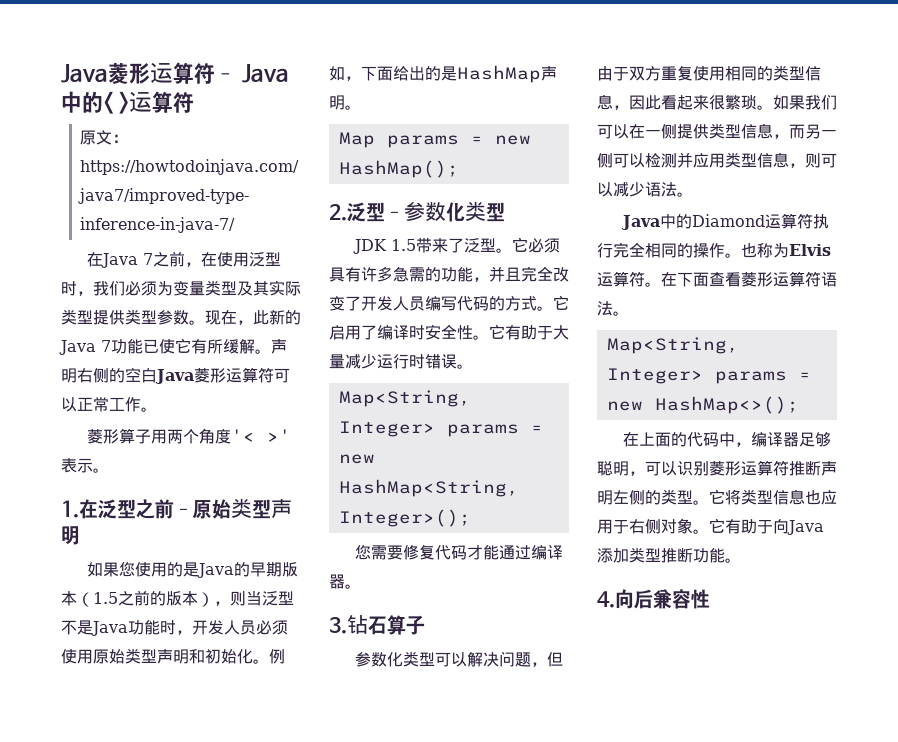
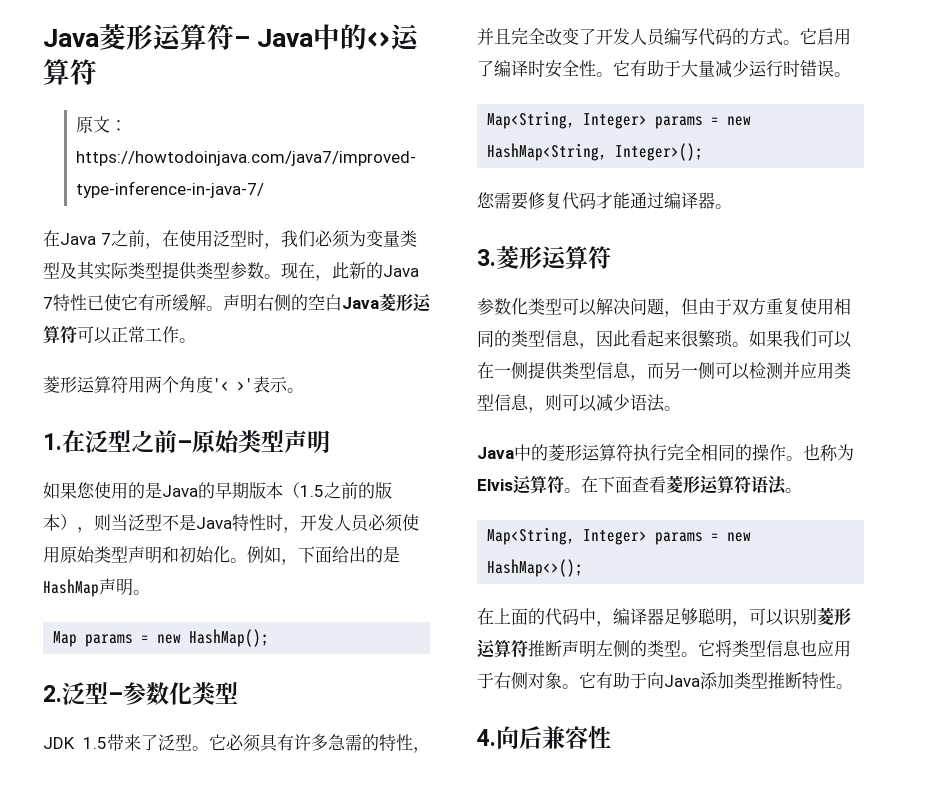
- Java菱形运算符– Java中的< >运算符
+ Java菱形运算符– Java中的<>运算符
- 现在，此新的Java 7功能已使它有所缓解。
+ 现在，此新的Java 7特性已使它有所缓解。
- 菱形算子用两个角度'< >'表示。
+ 菱形运算符用两个角度'< >'表示。
- 如果您使用的是Java的早期版本（1.5之前的版本），则当泛型不是Java功能时，开发人员必须使用原始类型声明和初始化。
+ 如果您使用的是Java的早期版本（1.5之前的版本），则当泛型不是Java特性时，开发人员必须使用原始类型声明和初始化。
- 它必须具有许多急需的功能，并且完全改变了开发人员编写代码的方式。
+ 它必须具有许多急需的特性，并且完全改变了开发人员编写代码的方式。
- 3.钻石算子
+ 3.菱形运算符
- Java中的Diamond运算符执行完全相同的操作。
+ Java中的菱形运算符执行完全相同的操作。
- 它有助于向Java添加类型推断功能。
+ 它有助于向Java添加类型推断特性。

